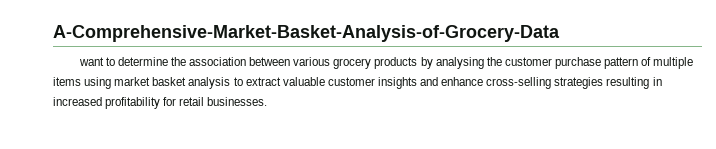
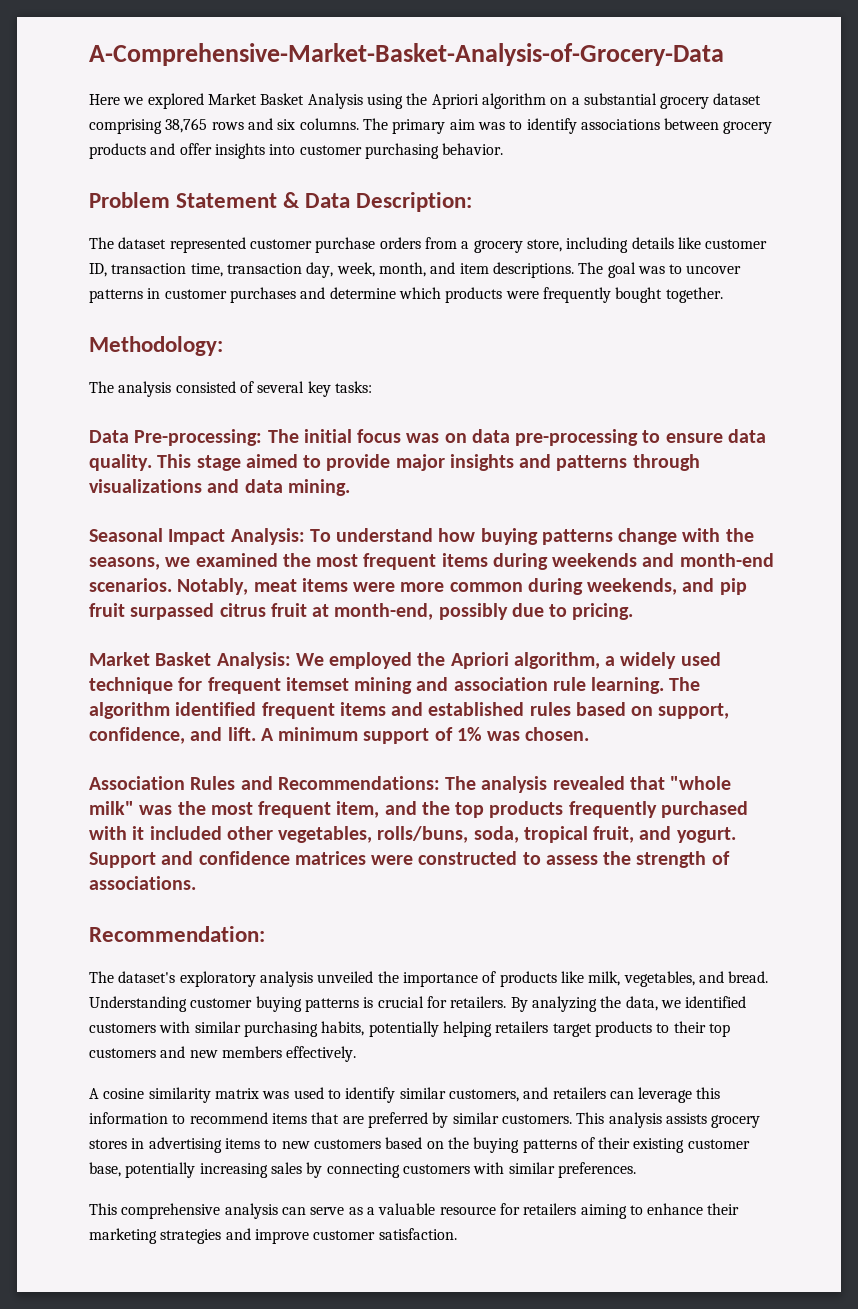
- want to determine the association between various grocery products by analysing the customer purchase pattern of multiple items using market basket analysis to extract valuable customer insights and enhance cross-selling strategies resulting in increased profitability for retail businesses.
+ Here we explored Market Basket Analysis using the Apriori algorithm on a substantial grocery dataset comprising 38,765 rows and six columns. The primary aim was to identify associations between grocery products and offer insights into customer purchasing behavior.
+ Problem Statement & Data Description:
+ The dataset represented customer purchase orders from a grocery store, including details like customer ID, transaction time, transaction day, week, month, and item descriptions. The goal was to uncover patterns in customer purchases and determine which products were frequently bought together.
+ Methodology:
+ The analysis consisted of several key tasks:
+ Data Pre-processing: The initial focus was on data pre-processing to ensure data quality. This stage aimed to provide major insights and patterns through visualizations and data mining.
+ Seasonal Impact Analysis: To understand how buying patterns change with the seasons, we examined the most frequent items during weekends and month-end scenarios. Notably, meat items were more common during weekends, and pip fruit surpassed citrus fruit at month-end, possibly due to pricing.
+ Market Basket Analysis: We employed the Apriori algorithm, a widely used technique for frequent itemset mining and association rule learning. The algorithm identified frequent items and established rules based on support, confidence, and lift. A minimum support of 1% was chosen.
+ Association Rules and Recommendations: The analysis revealed that "whole milk" was the most frequent item, and the top products frequently purchased with it included other vegetables, rolls/buns, soda, tropical fruit, and yogurt. Support and confidence matrices were constructed to assess the strength of associations.
+ Recommendation:
+ The dataset's exploratory analysis unveiled the importance of products like milk, vegetables, and bread. Understanding customer buying patterns is crucial for retailers. By analyzing the data, we identified customers with similar purchasing habits, potentially helping retailers target products to their top customers and new members effectively.
+ A cosine similarity matrix was used to identify similar customers, and retailers can leverage this information to recommend items that are preferred by similar customers. This analysis assists grocery stores in advertising items to new customers based on the buying patterns of their existing customer base, potentially increasing sales by connecting customers with similar preferences.
+ This comprehensive analysis can serve as a valuable resource for retailers aiming to enhance their marketing strategies and improve customer satisfaction.

